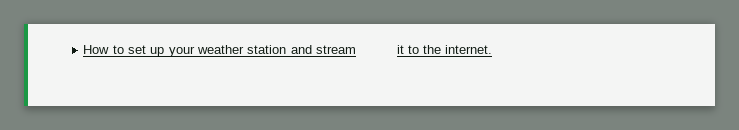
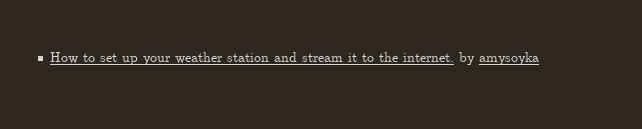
- How to set up your weather station and stream it to the internet.
+ How to set up your weather station and stream it to the internet. by amysoyka

